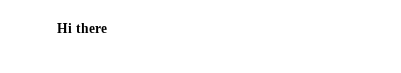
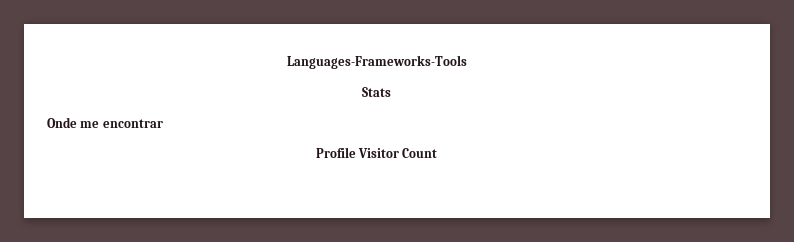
- Hi there
+ Languages-Frameworks-Tools
+ Stats
+ Onde me encontrar
+ Profile Visitor Count

